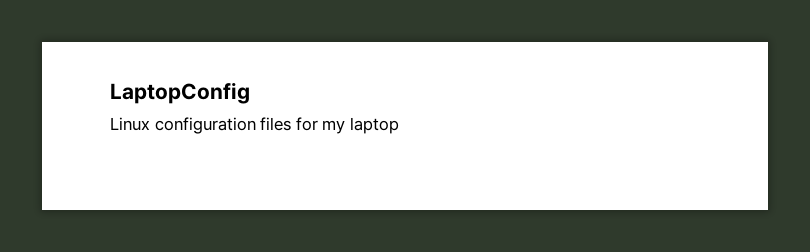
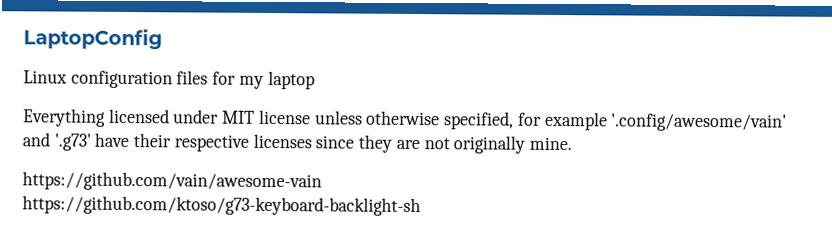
+ Everything licensed under MIT license unless otherwise specified, for example '.config/awesome/vain' and '.g73' have their respective licenses since they are not originally mine.
+ https://github.com/vain/awesome-vain
+ https://github.com/ktoso/g73-keyboard-backlight-sh

